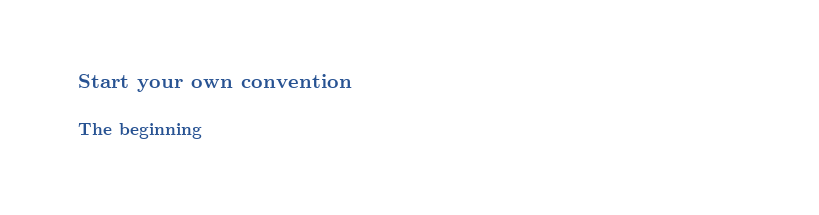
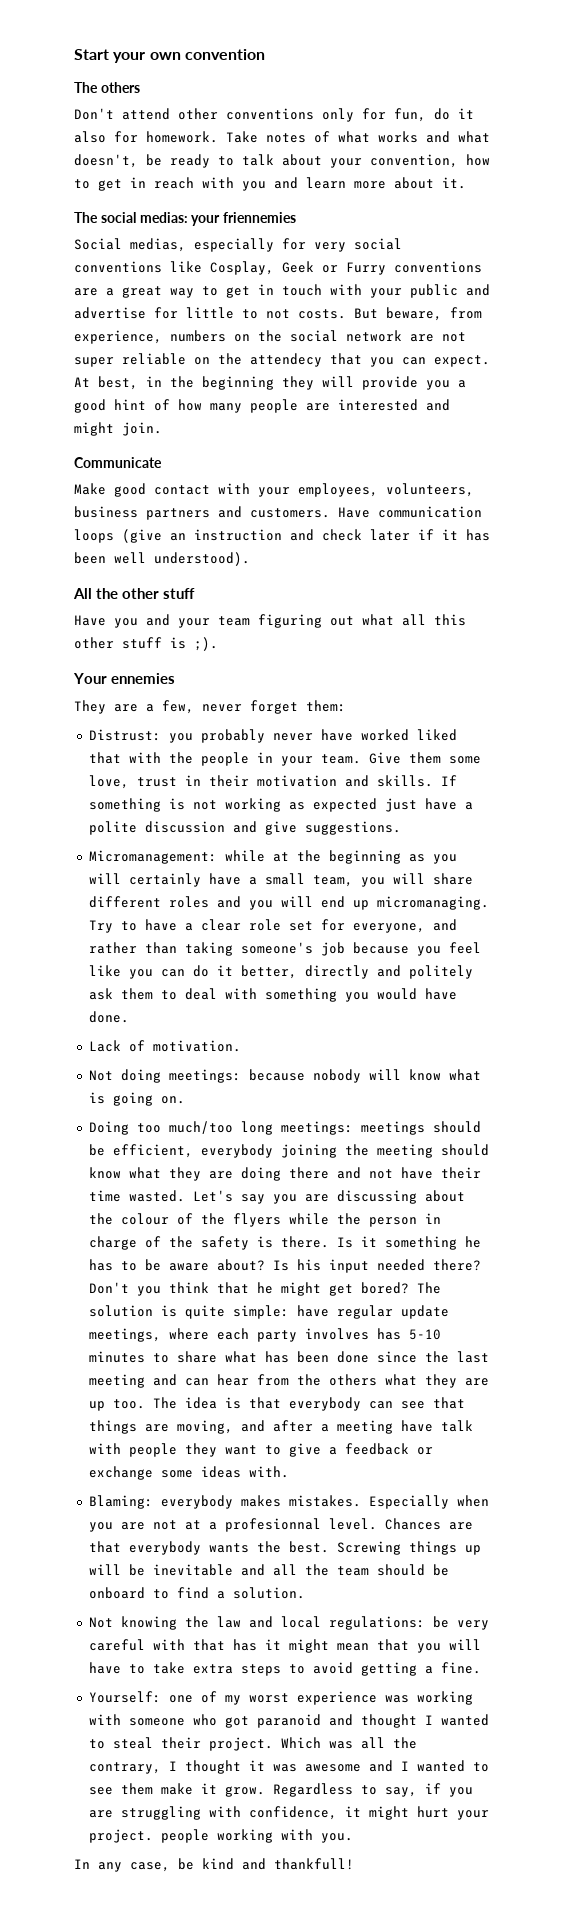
- The beginning
+ The others
+ Don't attend other conventions only for fun, do it also for homework. Take notes of what works and what doesn't, be ready to talk about your convention, how to get in reach with you and learn more about it.
+ The social medias: your friennemies
+ Social medias, especially for very social conventions like Cosplay, Geek or Furry conventions are a great way to get in touch with your public and advertise for little to not costs. But beware, from experience, numbers on the social network are not super reliable on the attendecy that you can expect. At best, in the beginning they will provide you a good hint of how many people are interested and might join.
+ Communicate
+ Make good contact with your employees, volunteers, business partners and customers. Have communication loops (give an instruction and check later if it has been well understood).
+ All the other stuff
+ Have you and your team figuring out what all this other stuff is ;).
+ Your ennemies
+ They are a few, never forget them:
+ Distrust: you probably never have worked liked that with the people in your team. Give them some love, trust in their motivation and skills. If something is not working as expected just have a polite discussion and give suggestions.
+ Micromanagement: while at the beginning as you will certainly have a small team, you will share different roles and you will end up micromanaging. Try to have a clear role set for everyone, and rather than taking someone's job because you feel like you can do it better, directly and politely ask them to deal with something you would have done.
+ Lack of motivation.
+ Not doing meetings: because nobody will know what is going on.
+ Doing too much/too long meetings: meetings should be efficient, everybody joining the meeting should know what they are doing there and not have their time wasted. Let's say you are discussing about the colour of the flyers while the person in charge of the safety is there. Is it something he has to be aware about? Is his input needed there? Don't you think that he might get bored? The solution is quite simple: have regular update meetings, where each party involves has 5-10 minutes to share what has been done since the last meeting and can hear from the others what they are up too. The idea is that everybody can see that things are moving, and after a meeting have talk with people they want to give a feedback or exchange some ideas with.
+ Blaming: everybody makes mistakes. Especially when you are not at a profesionnal level. Chances are that everybody wants the best. Screwing things up will be inevitable and all the team should be onboard to find a solution.
+ Not knowing the law and local regulations: be very careful with that has it might mean that you will have to take extra steps to avoid getting a fine.
+ Yourself: one of my worst experience was working with someone who got paranoid and thought I wanted to steal their project. Which was all the contrary, I thought it was awesome and I wanted to see them make it grow. Regardless to say, if you are struggling with confidence, it might hurt your project. people working with you.
+ In any case, be kind and thankfull!

